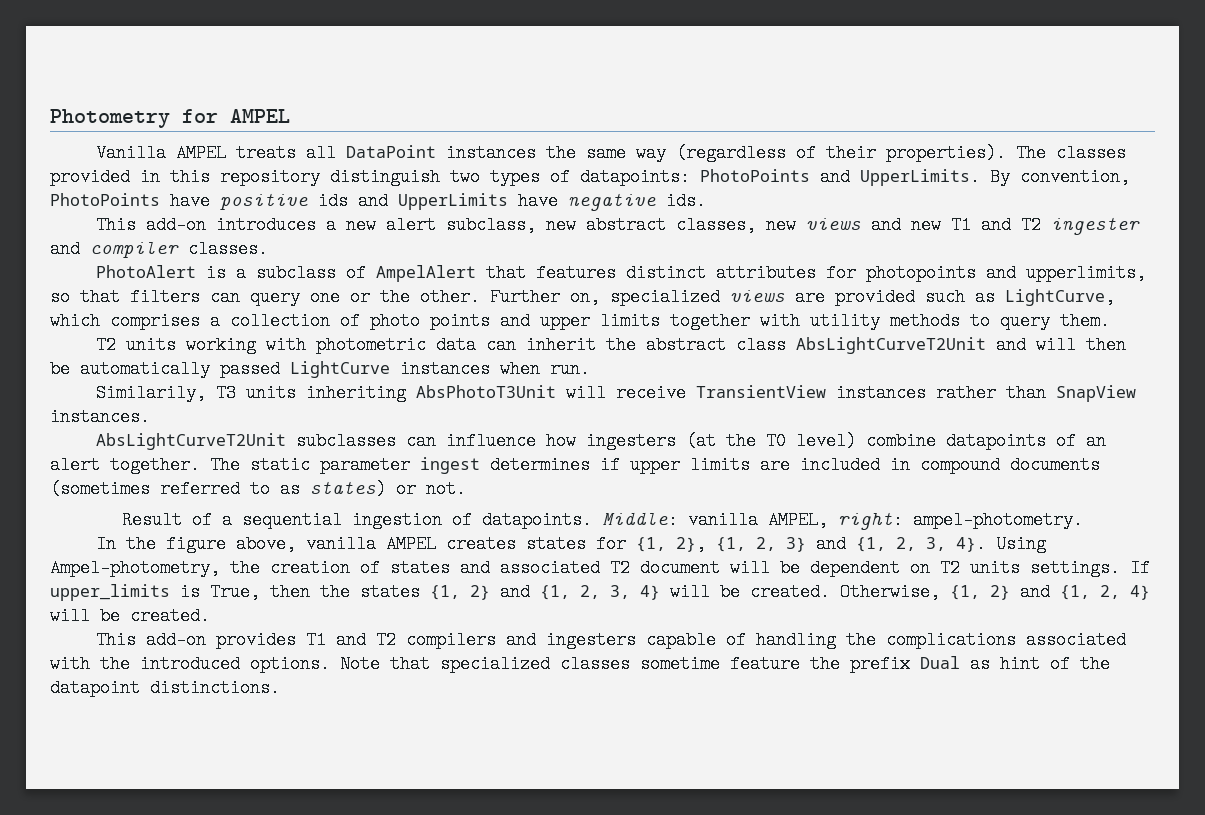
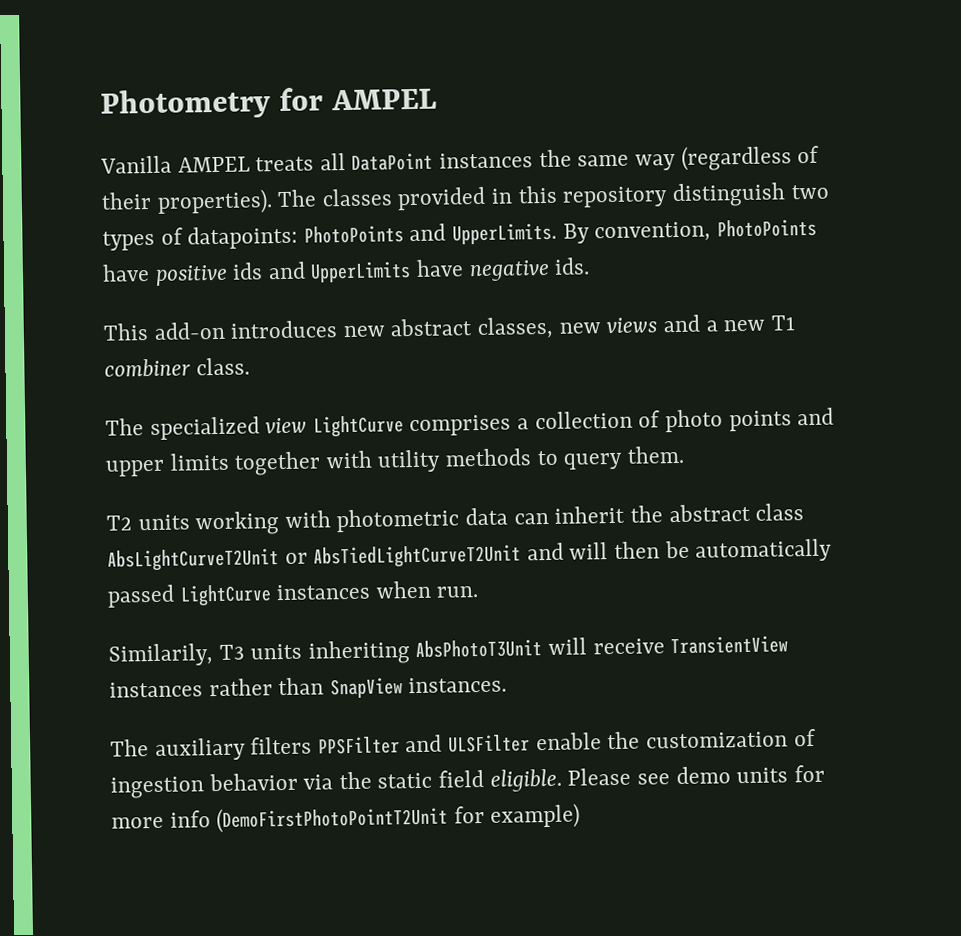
- This add-on introduces a new alert subclass, new abstract classes, new views and new T1 and T2 ingester and compiler classes.
- PhotoAlert is a subclass of AmpelAlert that features distinct attributes for photopoints and upperlimits, so that filters can query one or the other. Further on, specialized views are provided such as LightCurve, which comprises a collection of photo points and upper limits together with utility methods to query them.
+ This add-on introduces new abstract classes, new views and a new T1 combiner class.
+ The specialized view LightCurve comprises a collection of photo points and upper limits together with utility methods to query them.
- T2 units working with photometric data can inherit the abstract class AbsLightCurveT2Unit and will then be automatically passed LightCurve instances when run.
+ T2 units working with photometric data can inherit the abstract class AbsLightCurveT2Unit or AbsTiedLightCurveT2Unit and will then be automatically passed LightCurve instances when run.
- AbsLightCurveT2Unit subclasses can influence how ingesters (at the T0 level) combine datapoints of an alert together. The static parameter ingest determines if upper limits are included in compound documents (sometimes referred to as states) or not.
- Result of a sequential ingestion of datapoints. Middle: vanilla AMPEL, right: ampel-photometry.
- In the figure above, vanilla AMPEL creates states for {1, 2}, {1, 2, 3} and {1, 2, 3, 4}. Using Ampel-photometry, the creation of states and associated T2 document will be dependent on T2 units settings. If upper_limits is True, then the states {1, 2} and {1, 2, 3, 4} will be created. Otherwise, {1, 2} and {1, 2, 4} will be created.
- This add-on provides T1 and T2 compilers and ingesters capable of handling the complications associated with the introduced options. Note that specialized classes sometime feature the prefix Dual as hint of the datapoint distinctions.
+ The auxiliary filters PPSFilter and ULSFilter enable the customization of ingestion behavior via the static field eligible. Please see demo units for more info (DemoFirstPhotoPointT2Unit for example)

